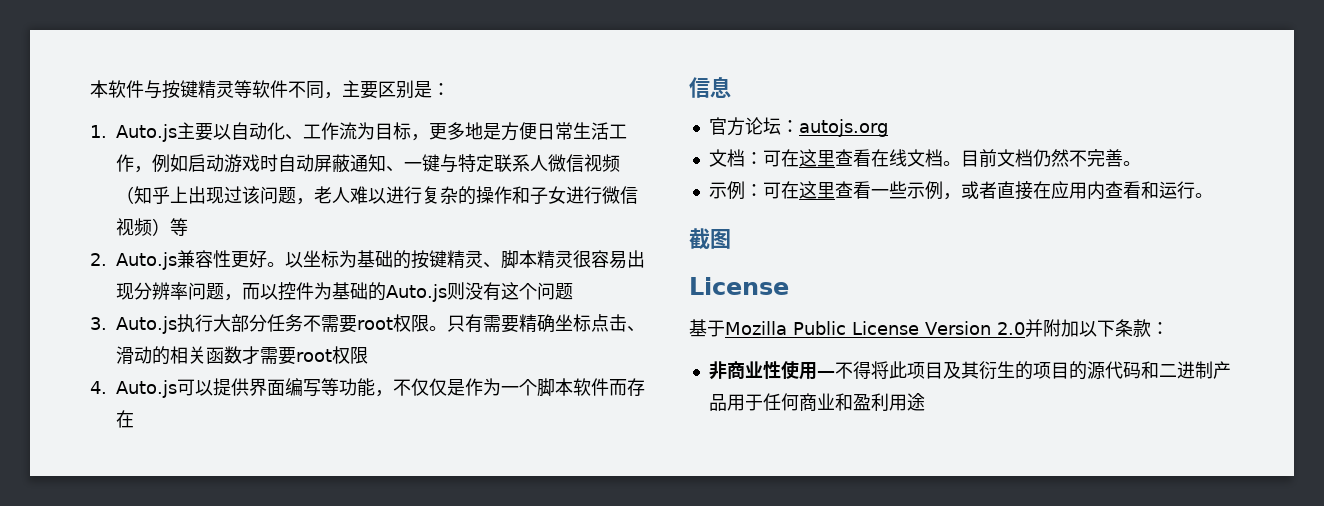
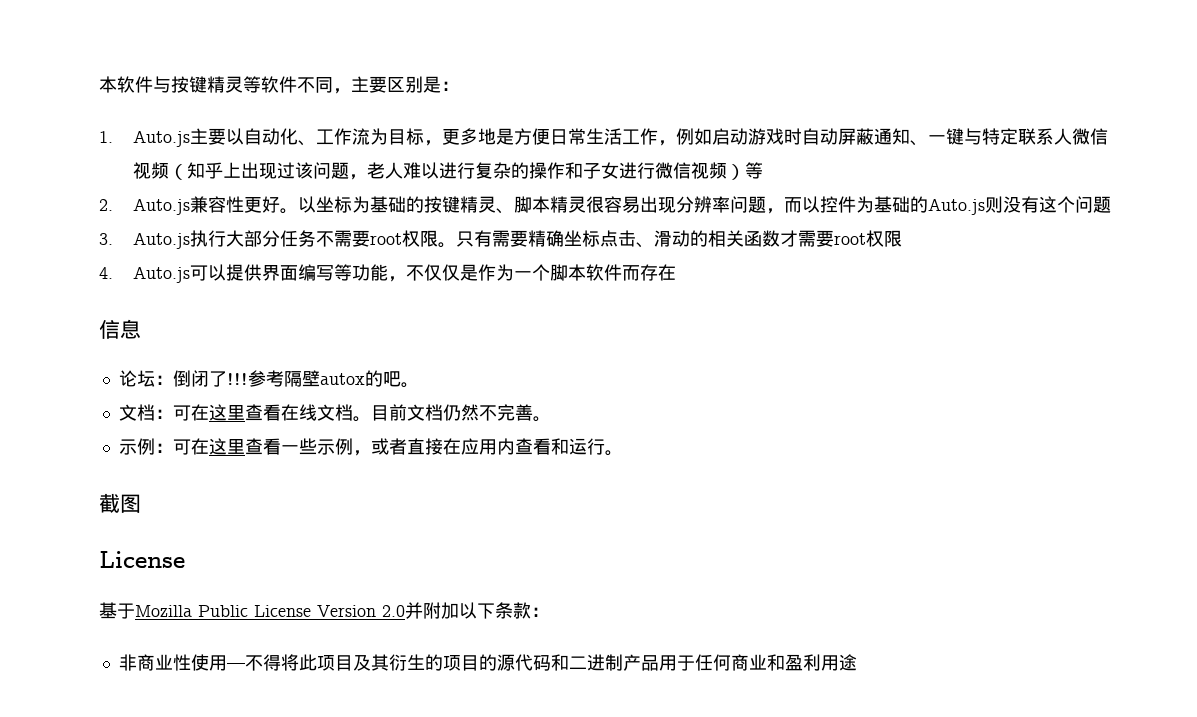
- 官方论坛：autojs.org
+ 论坛：倒闭了!!!参考隔壁autox的吧。

